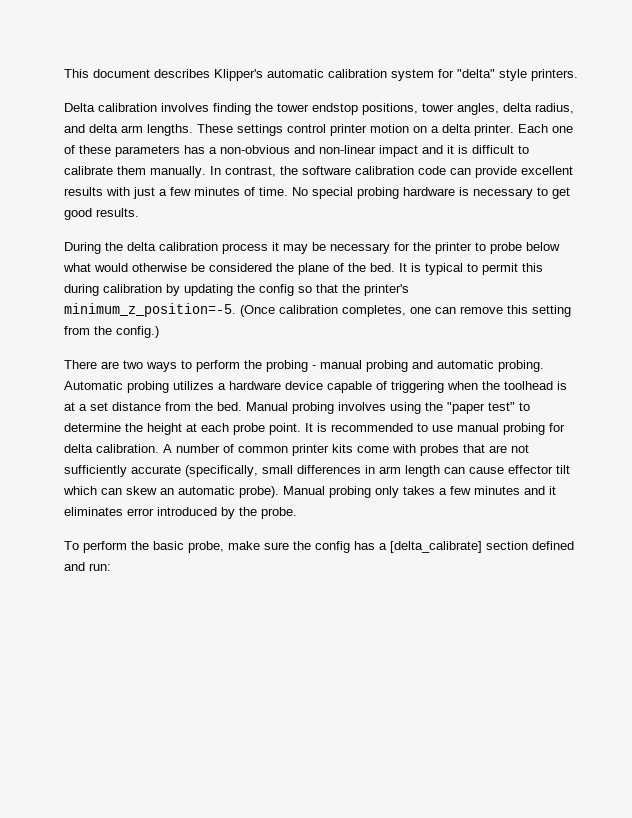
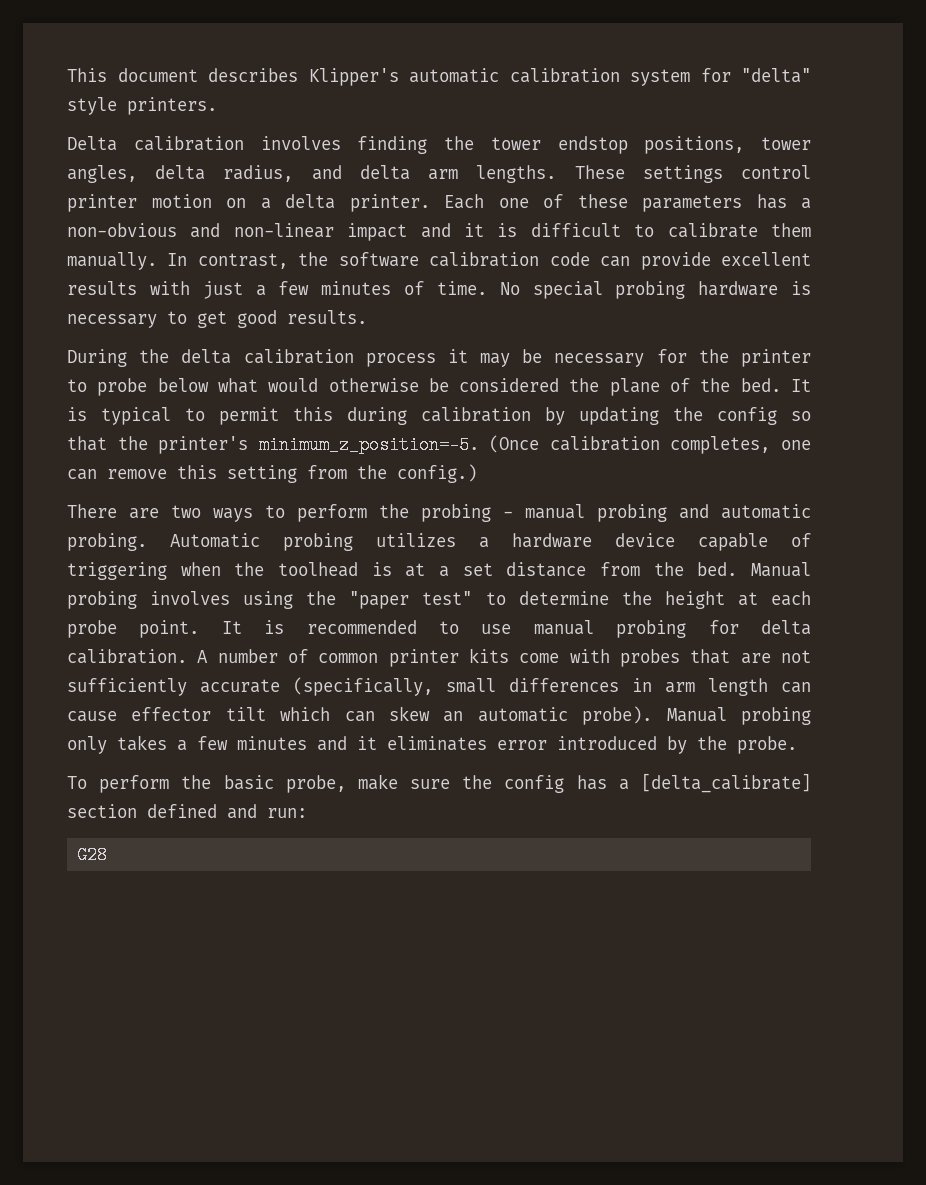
+ G28

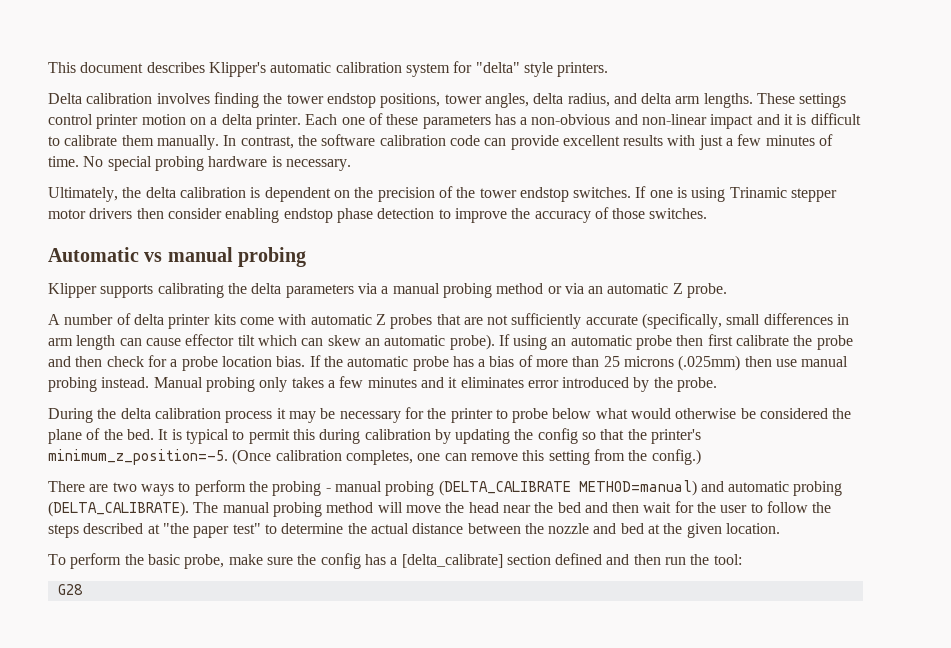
- No special probing hardware is necessary to get good results.
+ No special probing hardware is necessary.
+ Ultimately, the delta calibration is dependent on the precision of the tower endstop switches. If one is using Trinamic stepper motor drivers then consider enabling endstop phase detection to improve the accuracy of those switches.
+ Automatic vs manual probing
+ Klipper supports calibrating the delta parameters via a manual probing method or via an automatic Z probe.
+ A number of delta printer kits come with automatic Z probes that are not sufficiently accurate (specifically, small differences in arm length can cause effector tilt which can skew an automatic probe). If using an automatic probe then first calibrate the probe and then check for a probe location bias. If the automatic probe has a bias of more than 25 microns (.025mm) then use manual probing instead. Manual probing only takes a few minutes and it eliminates error introduced by the probe.
- There are two ways to perform the probing - manual probing and automatic probing. Automatic probing utilizes a hardware device capable of triggering when the toolhead is at a set distance from the bed. Manual probing involves using the "paper test" to determine the height at each probe point. It is recommended to use manual probing for delta calibration. A number of common printer kits come with probes that are not sufficiently accurate (specifically, small differences in arm length can cause effector tilt which can skew an automatic probe). Manual probing only takes a few minutes and it eliminates error introduced by the probe.
+ There are two ways to perform the probing - manual probing (DELTA_CALIBRATE METHOD=manual) and automatic probing (DELTA_CALIBRATE). The manual probing method will move the head near the bed and then wait for the user to follow the steps described at "the paper test" to determine the actual distance between the nozzle and bed at the given location.
- To perform the basic probe, make sure the config has a [delta_calibrate] section defined and run:
+ To perform the basic probe, make sure the config has a [delta_calibrate] section defined and then run the tool:

